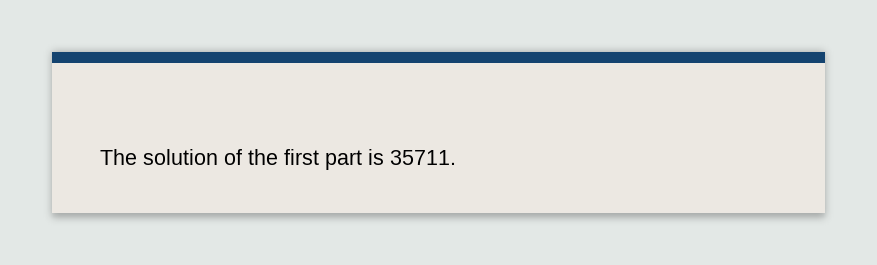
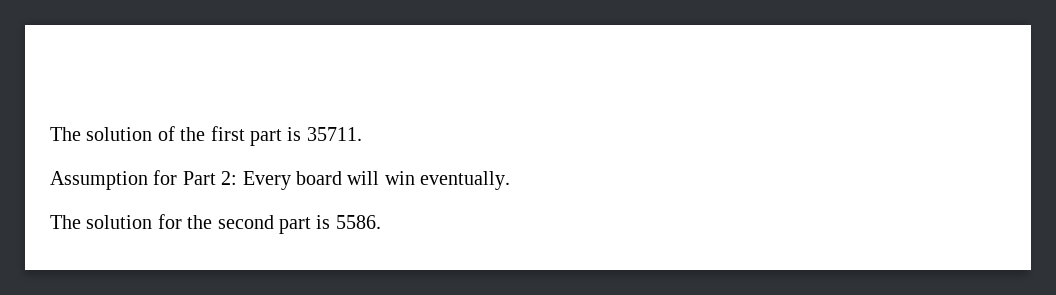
+ Assumption for Part 2: Every board will win eventually.
+ The solution for the second part is 5586.

